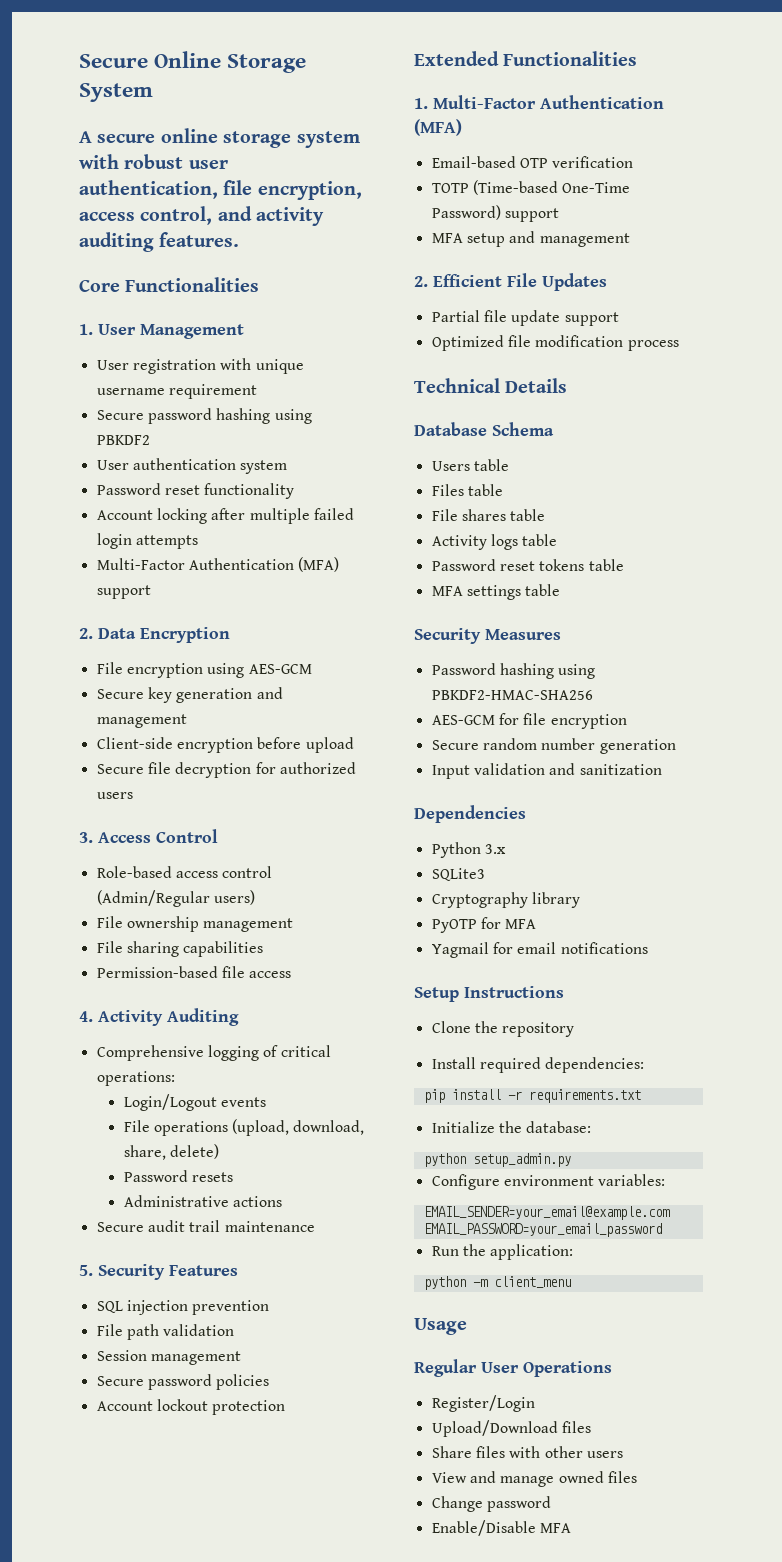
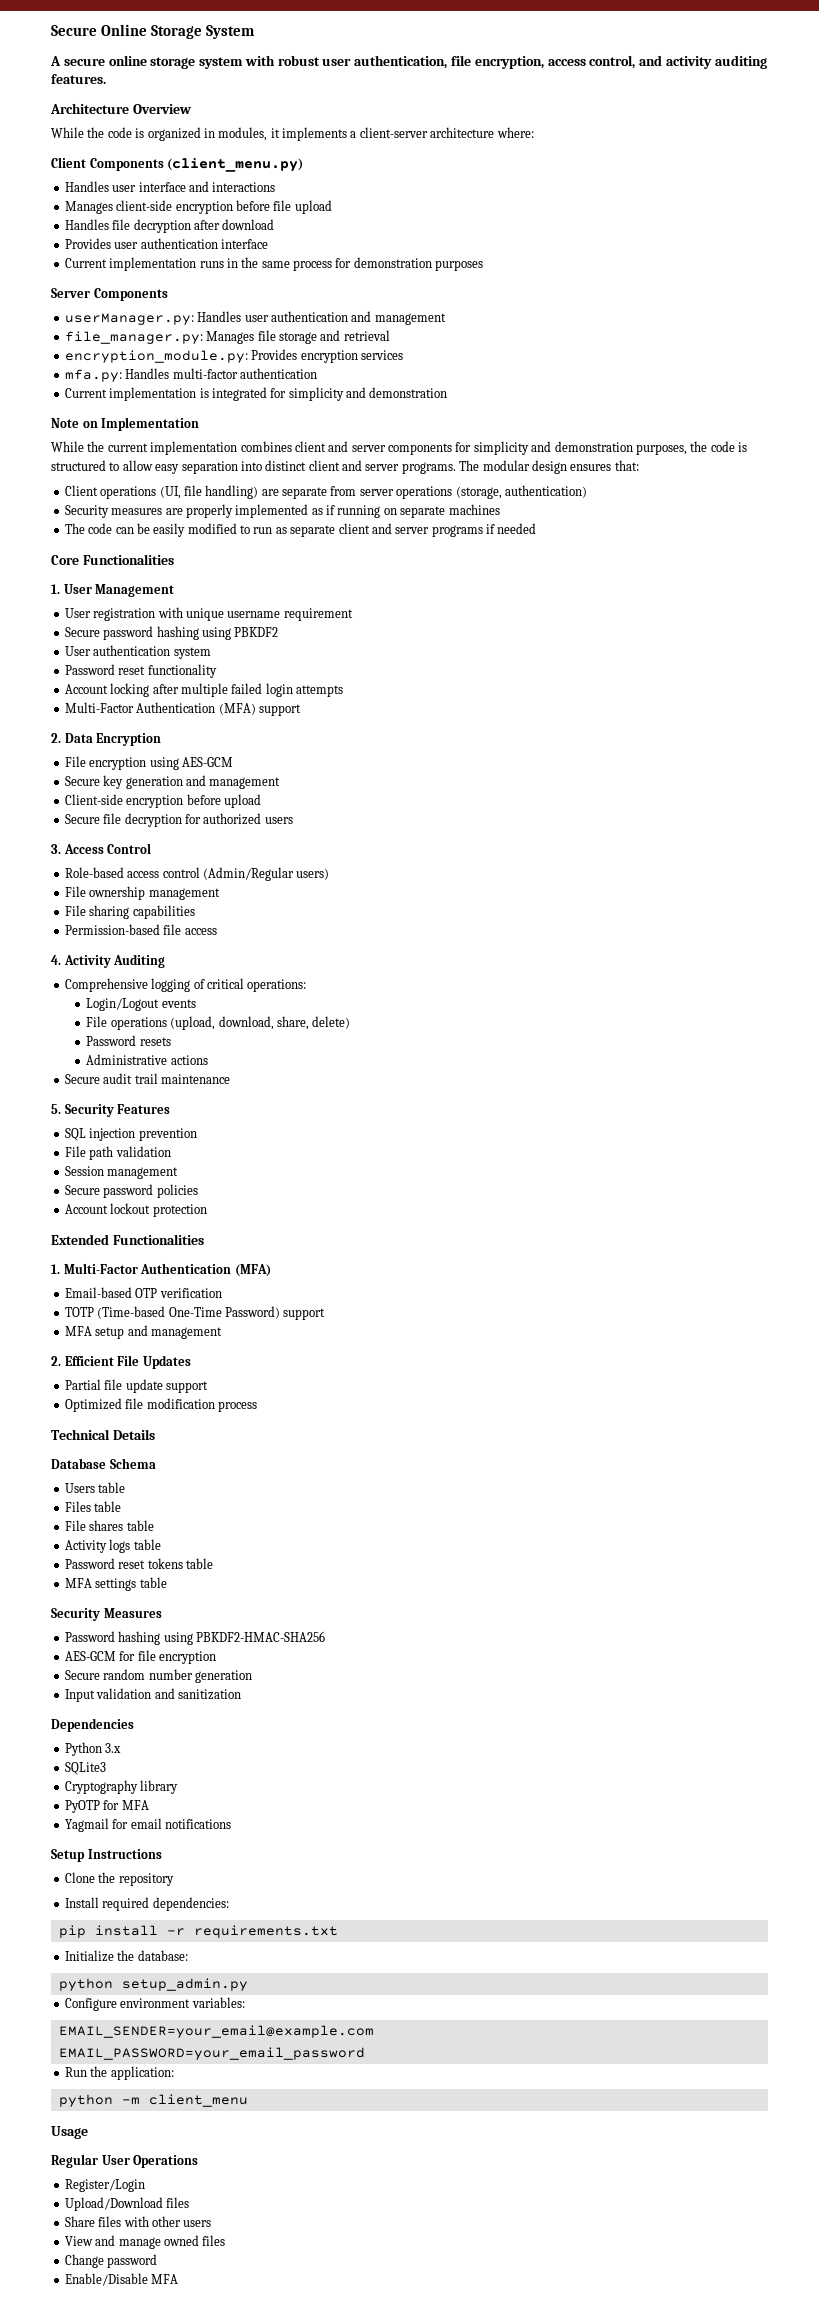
+ Architecture Overview
+ While the code is organized in modules, it implements a client-server architecture where:
+ Client Components (client_menu.py)
+ Handles user interface and interactions
+ Manages client-side encryption before file upload
+ Handles file decryption after download
+ Provides user authentication interface
+ Current implementation runs in the same process for demonstration purposes
+ Server Components
+ userManager.py: Handles user authentication and management
+ file_manager.py: Manages file storage and retrieval
+ encryption_module.py: Provides encryption services
+ mfa.py: Handles multi-factor authentication
+ Current implementation is integrated for simplicity and demonstration
+ Note on Implementation
+ While the current implementation combines client and server components for simplicity and demonstration purposes, the code is structured to allow easy separation into distinct client and server programs. The modular design ensures that:
+ Client operations (UI, file handling) are separate from server operations (storage, authentication)
+ Security measures are properly implemented as if running on separate machines
+ The code can be easily modified to run as separate client and server programs if needed

